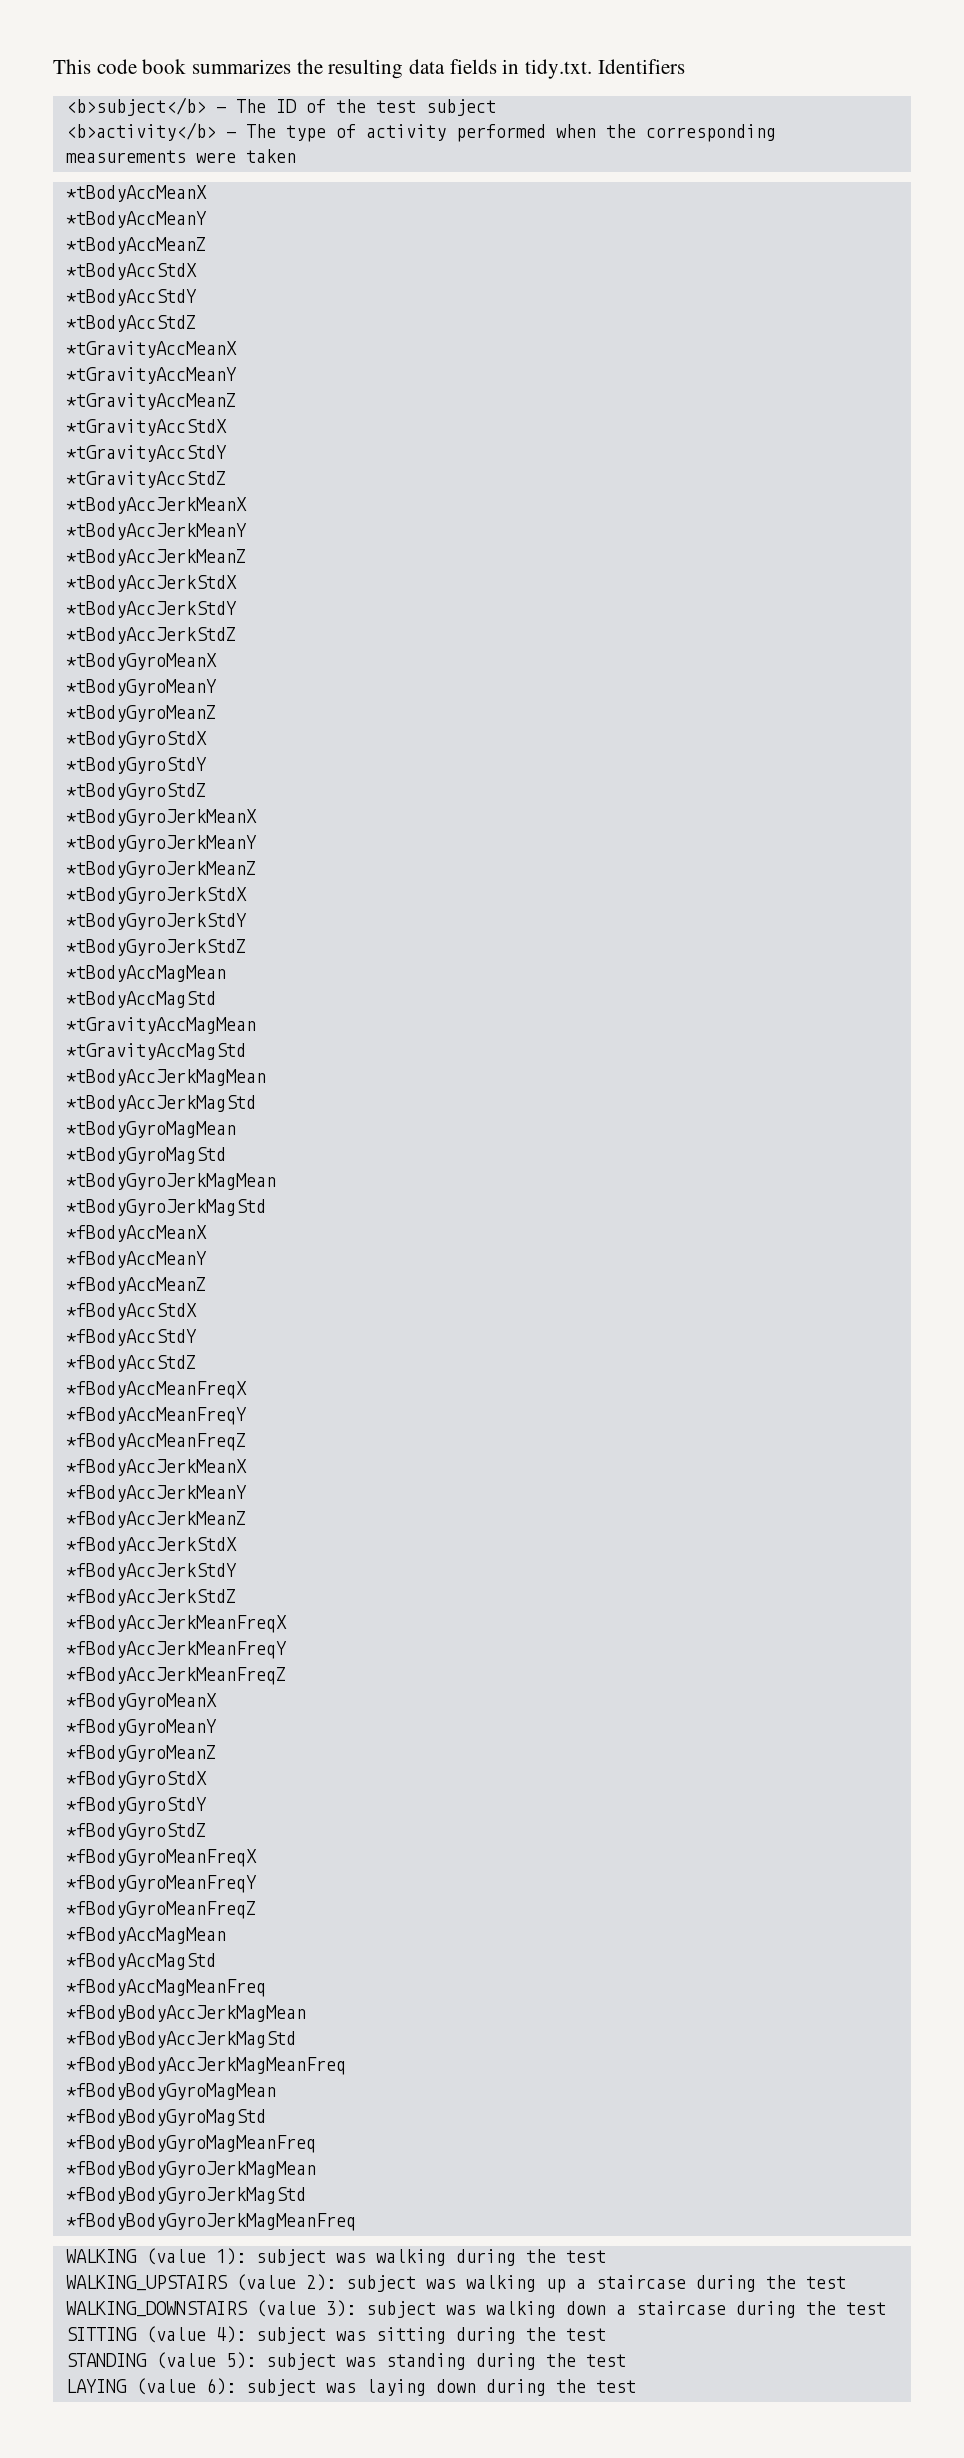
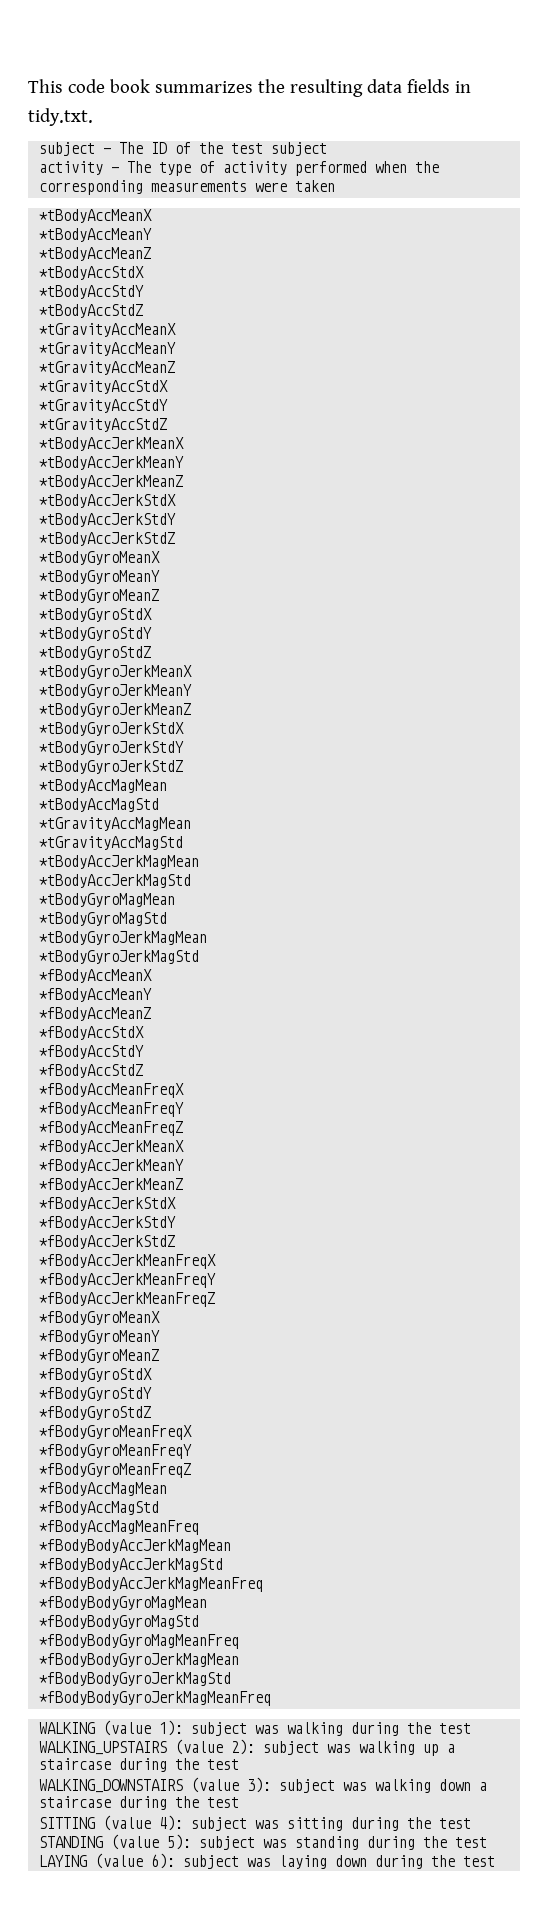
- This code book summarizes the resulting data fields in tidy.txt. Identifiers
- <b>subject</b> - The ID of the test subject
+ This code book summarizes the resulting data fields in tidy.txt.
+ subject - The ID of the test subject
- <b>activity</b> - The type of activity performed when the corresponding measurements were taken
+ activity - The type of activity performed when the corresponding measurements were taken

